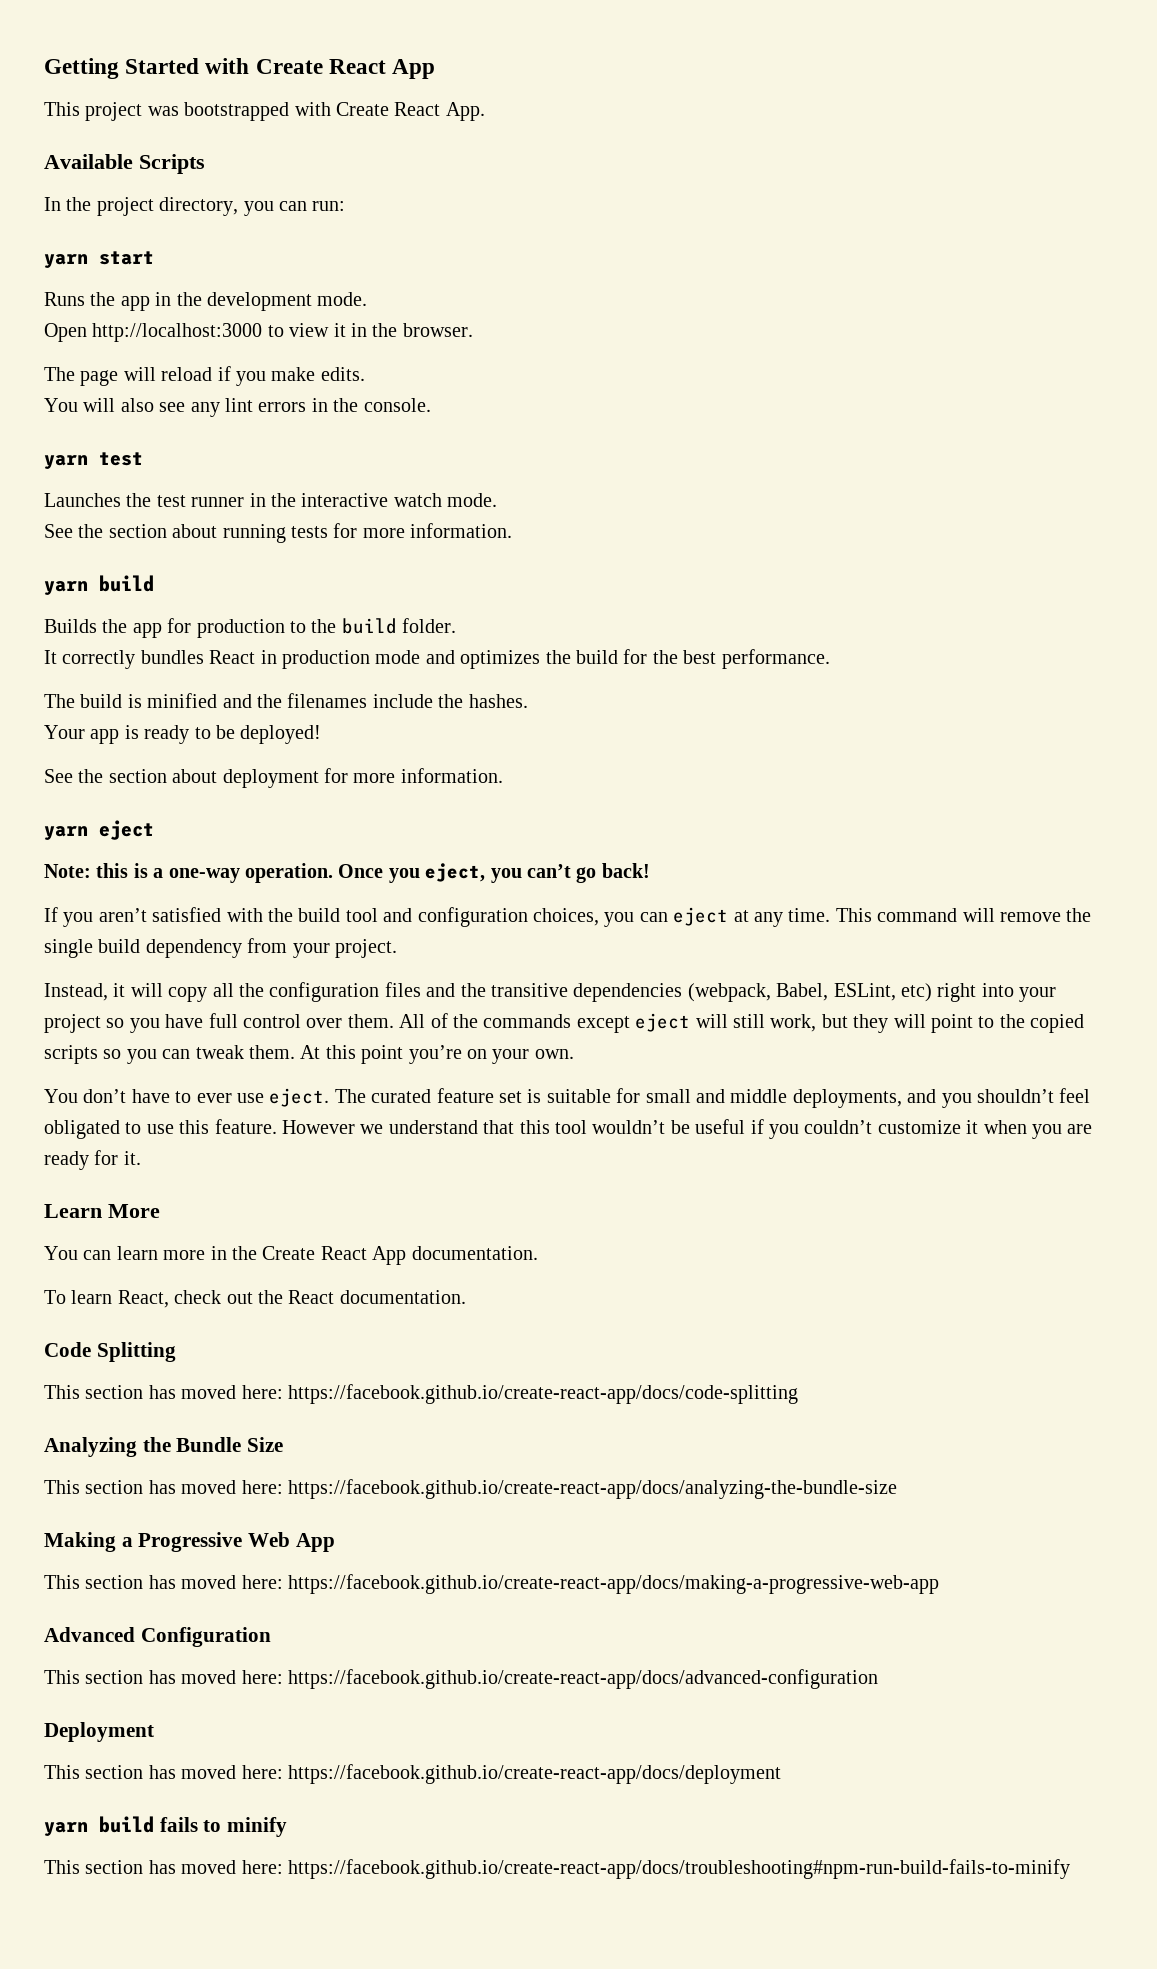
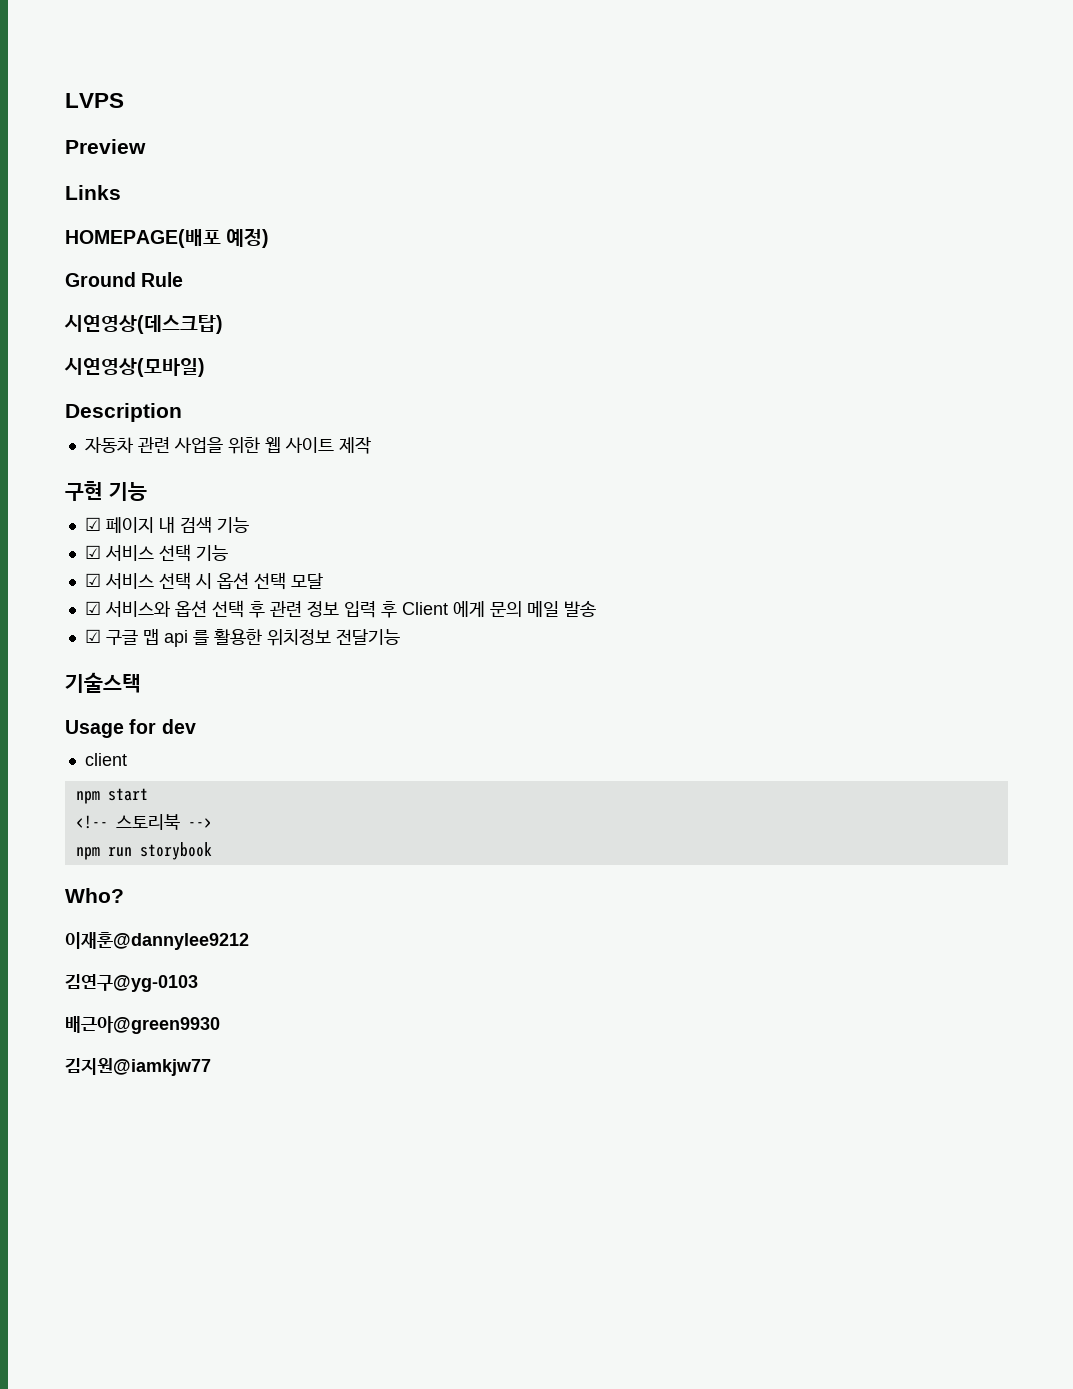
- Getting Started with Create React App
- This project was bootstrapped with Create React App.
- Available Scripts
- In the project directory, you can run:
- yarn start
- Runs the app in the development mode.
- Open http://localhost:3000 to view it in the browser.
- The page will reload if you make edits.
- You will also see any lint errors in the console.
- yarn test
- Launches the test runner in the interactive watch mode.
- See the section about running tests for more information.
- yarn build
- Builds the app for production to the build folder.
- It correctly bundles React in production mode and optimizes the build for the best performance.
- The build is minified and the filenames include the hashes.
- Your app is ready to be deployed!
- See the section about deployment for more information.
- yarn eject
- Note: this is a one-way operation. Once you eject, you can’t go back!
- If you aren’t satisfied with the build tool and configuration choices, you can eject at any time. This command will remove the single build dependency from your project.
- Instead, it will copy all the configuration files and the transitive dependencies (webpack, Babel, ESLint, etc) right into your project so you have full control over them. All of the commands except eject will still work, but they will point to the copied scripts so you can tweak them. At this point you’re on your own.
- You don’t have to ever use eject. The curated feature set is suitable for small and middle deployments, and you shouldn’t feel obligated to use this feature. However we understand that this tool wouldn’t be useful if you couldn’t customize it when you are ready for it.
- Learn More
- You can learn more in the Create React App documentation.
- To learn React, check out the React documentation.
- Code Splitting
- This section has moved here: https://facebook.github.io/create-react-app/docs/code-splitting
- Analyzing the Bundle Size
- This section has moved here: https://facebook.github.io/create-react-app/docs/analyzing-the-bundle-size
- Making a Progressive Web App
- This section has moved here: https://facebook.github.io/create-react-app/docs/making-a-progressive-web-app
- Advanced Configuration
- This section has moved here: https://facebook.github.io/create-react-app/docs/advanced-configuration
- Deployment
- This section has moved here: https://facebook.github.io/create-react-app/docs/deployment
- yarn build fails to minify
- This section has moved here: https://facebook.github.io/create-react-app/docs/troubleshooting#npm-run-build-fails-to-minify
+ LVPS
+ Preview
+ Links
+ HOMEPAGE(배포 예정)
+ Ground Rule
+ 시연영상(데스크탑)
+ 시연영상(모바일)
+ Description
+ 자동차 관련 사업을 위한 웹 사이트 제작
+ 구현 기능
+ ☑ 페이지 내 검색 기능
+ ☑ 서비스 선택 기능
+ ☑ 서비스 선택 시 옵션 선택 모달
+ ☑ 서비스와 옵션 선택 후 관련 정보 입력 후 Client 에게 문의 메일 발송
+ ☑ 구글 맵 api 를 활용한 위치정보 전달기능
+ 기술스택
+ Usage for dev
+ client
+ npm start
+ <!-- 스토리북 -->
+ npm run storybook
+ Who?
+ 이재훈@dannylee9212
+ 김연구@yg-0103
+ 배근아@green9930
+ 김지원@iamkjw77

